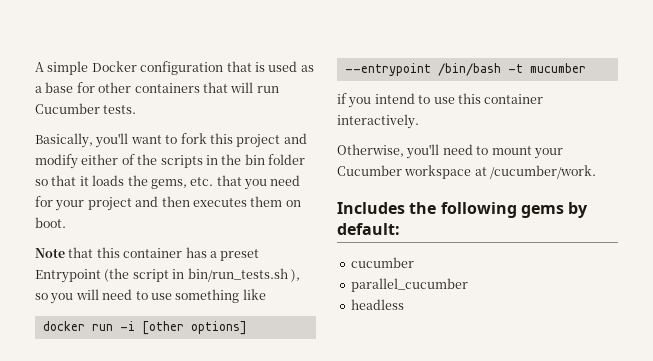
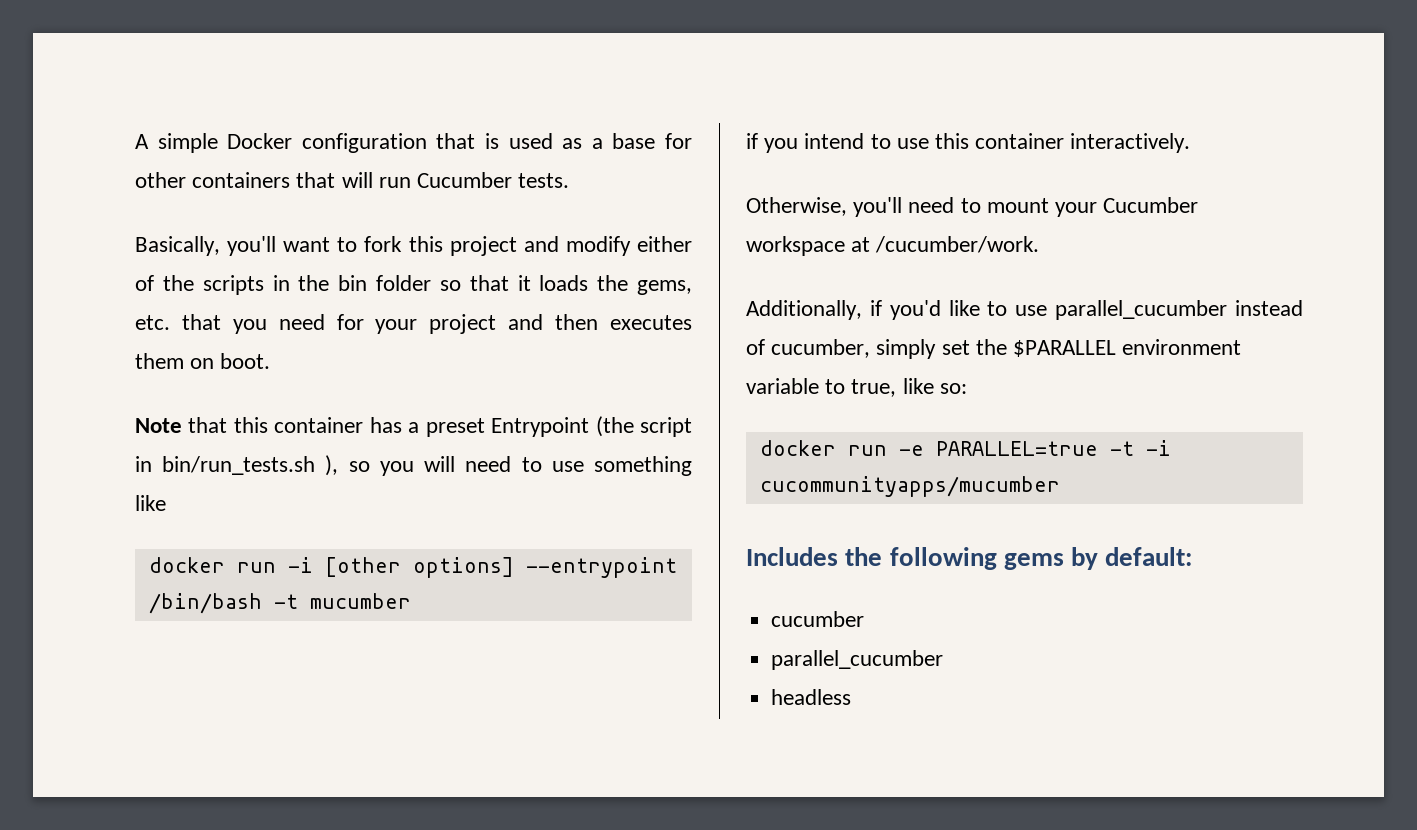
+ Additionally, if you'd like to use parallel_cucumber instead of cucumber, simply set the $PARALLEL environment variable to true, like so:
+ docker run -e PARALLEL=true -t -i cucommunityapps/mucumber

